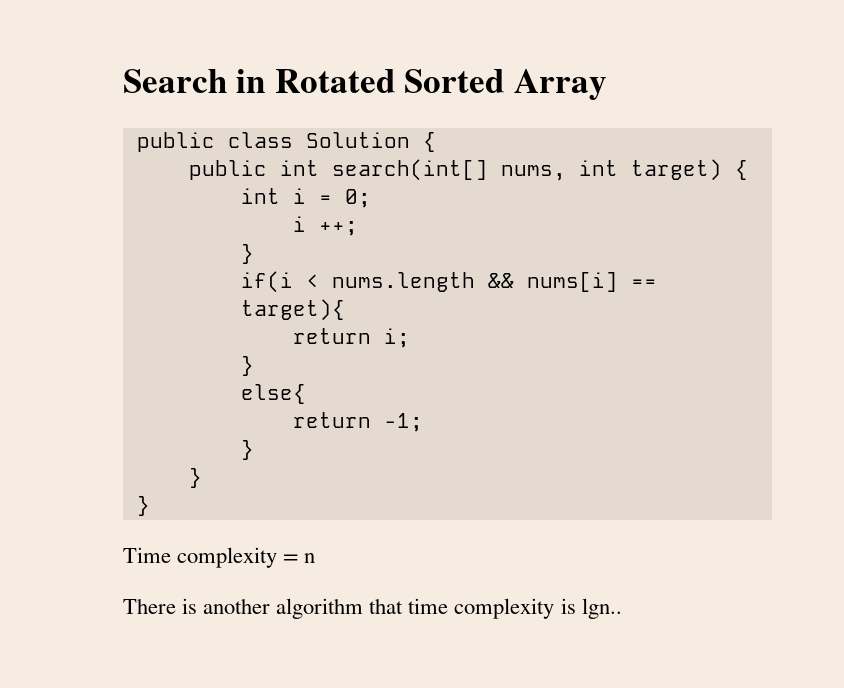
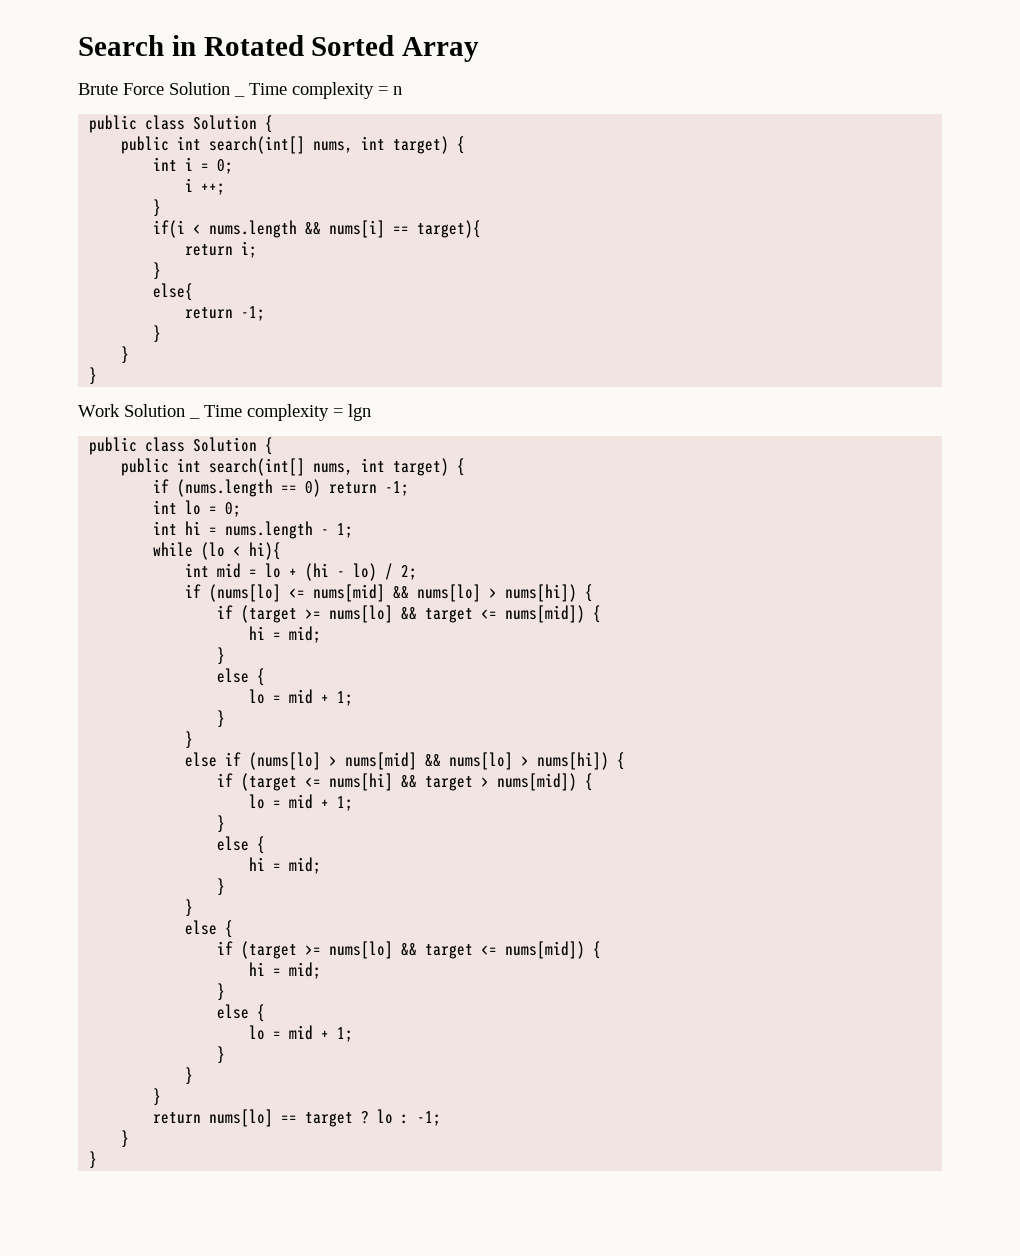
+ Brute Force Solution _ Time complexity = n
- Time complexity = n
- There is another algorithm that time complexity is lgn..
+ Work Solution _ Time complexity = lgn
+ public class Solution {
+ public int search(int[] nums, int target) {
+ if (nums.length == 0) return -1;
+ int lo = 0;
+ int hi = nums.length - 1;
+ while (lo < hi){
+ int mid = lo + (hi - lo) / 2;
+ if (nums[lo] <= nums[mid] && nums[lo] > nums[hi]) {
+ if (target >= nums[lo] && target <= nums[mid]) {
+ hi = mid;
+ }
+ else {
+ lo = mid + 1;
+ }
+ }
+ else if (nums[lo] > nums[mid] && nums[lo] > nums[hi]) {
+ if (target <= nums[hi] && target > nums[mid]) {
+ lo = mid + 1;
+ }
+ else {
+ hi = mid;
+ }
+ }
+ else {
+ if (target >= nums[lo] && target <= nums[mid]) {
+ hi = mid;
+ }
+ else {
+ lo = mid + 1;
+ }
+ }
+ }
+ return nums[lo] == target ? lo : -1;
+ }
+ }

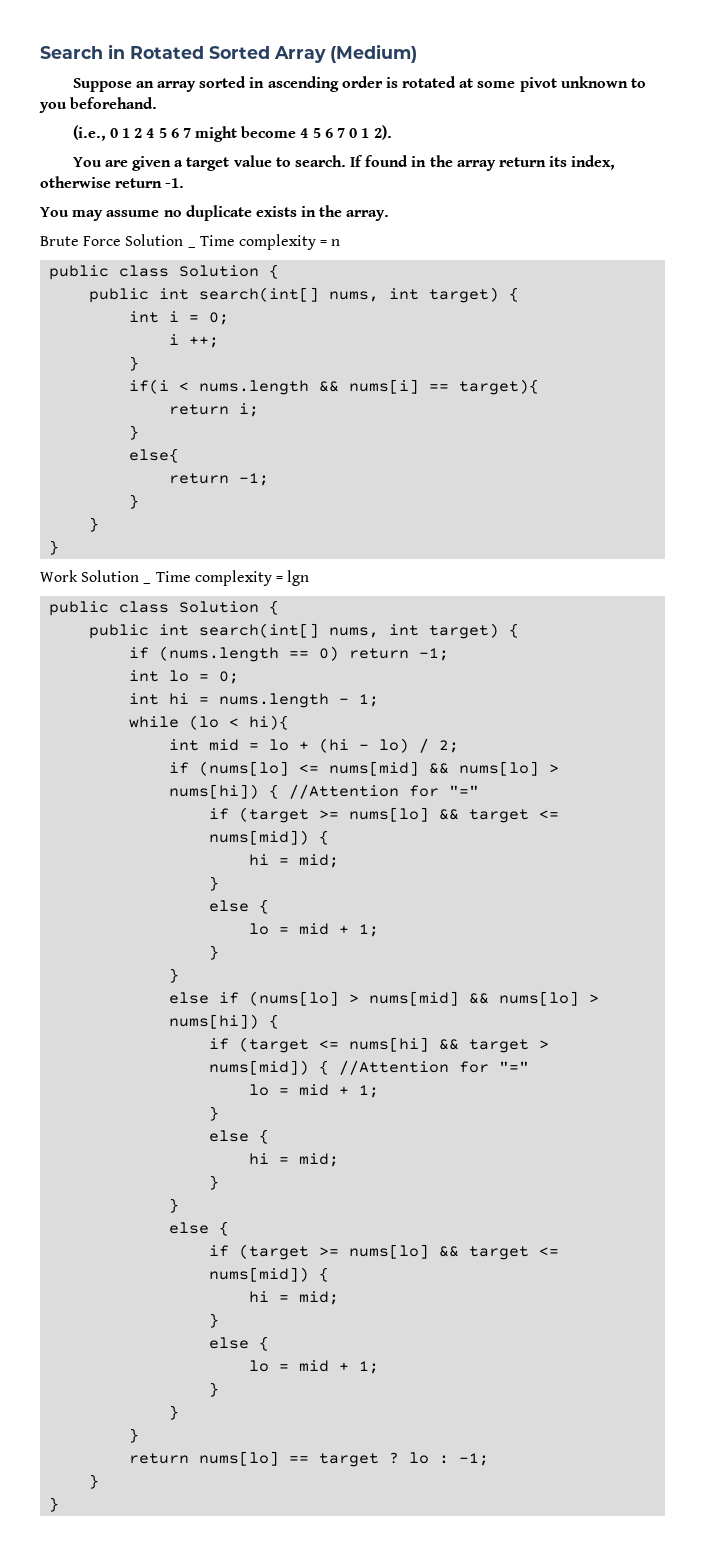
- Search in Rotated Sorted Array
+ Search in Rotated Sorted Array (Medium)
+ Suppose an array sorted in ascending order is rotated at some pivot unknown to you beforehand.
+ (i.e., 0 1 2 4 5 6 7 might become 4 5 6 7 0 1 2).
+ You are given a target value to search. If found in the array return its index, otherwise return -1.
+ You may assume no duplicate exists in the array.
- if (nums[lo] <= nums[mid] && nums[lo] > nums[hi]) {
+ if (nums[lo] <= nums[mid] && nums[lo] > nums[hi]) { //Attention for "="
- if (target <= nums[hi] && target > nums[mid]) {
+ if (target <= nums[hi] && target > nums[mid]) { //Attention for "="

